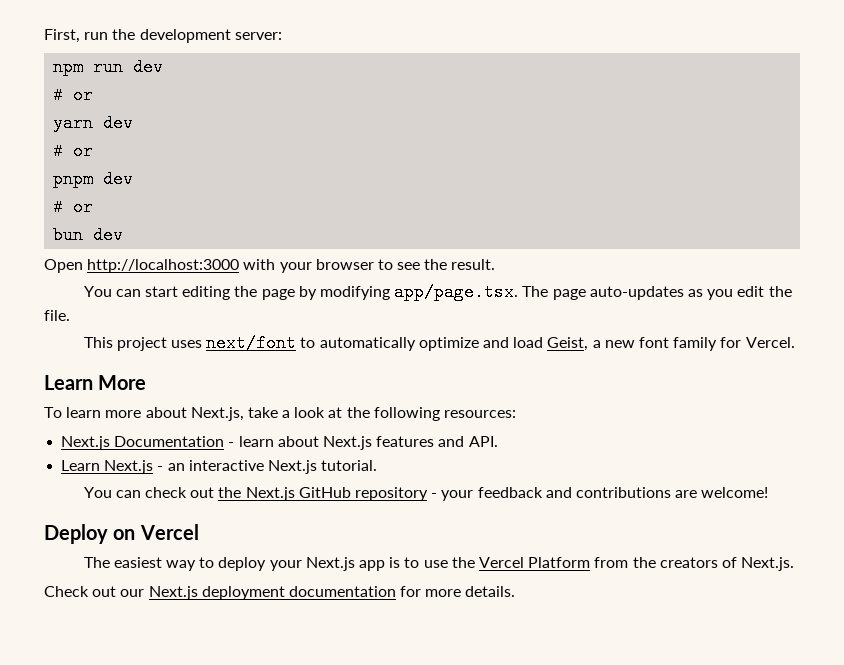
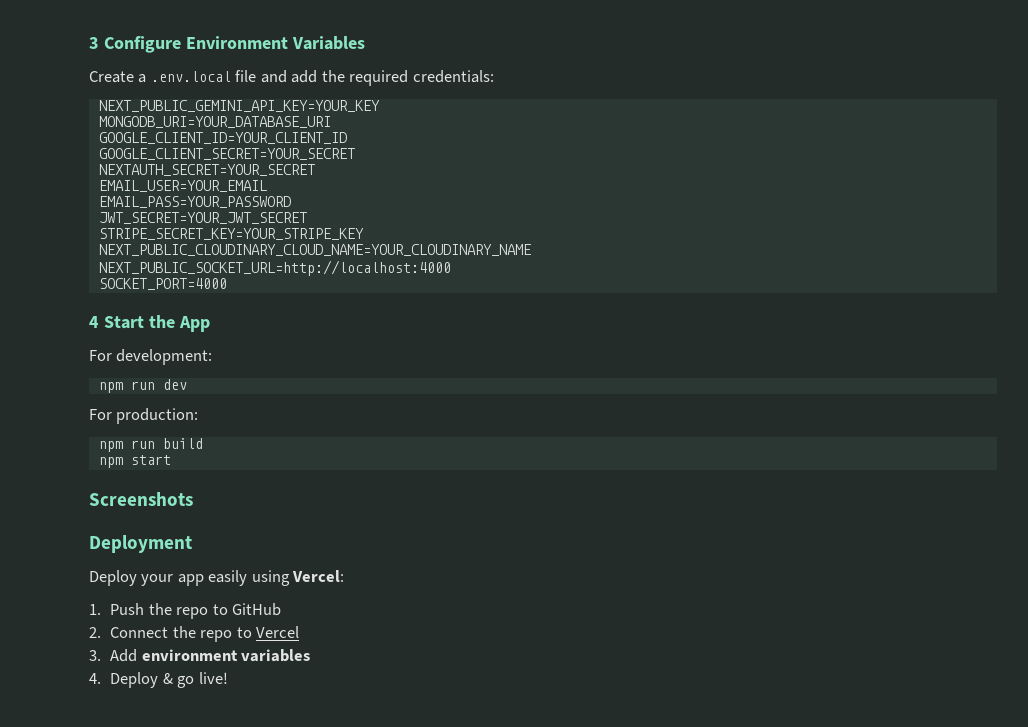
- First, run the development server:
+ 3 Configure Environment Variables
+ Create a .env.local file and add the required credentials:
+ NEXT_PUBLIC_GEMINI_API_KEY=YOUR_KEY
+ MONGODB_URI=YOUR_DATABASE_URI
+ GOOGLE_CLIENT_ID=YOUR_CLIENT_ID
+ GOOGLE_CLIENT_SECRET=YOUR_SECRET
+ NEXTAUTH_SECRET=YOUR_SECRET
+ EMAIL_USER=YOUR_EMAIL
+ EMAIL_PASS=YOUR_PASSWORD
+ JWT_SECRET=YOUR_JWT_SECRET
+ STRIPE_SECRET_KEY=YOUR_STRIPE_KEY
+ NEXT_PUBLIC_CLOUDINARY_CLOUD_NAME=YOUR_CLOUDINARY_NAME
+ NEXT_PUBLIC_SOCKET_URL=http://localhost:4000
+ SOCKET_PORT=4000
+ 4 Start the App
+ For development:
  npm run dev
- # or
- yarn dev
- # or
- pnpm dev
- # or
- bun dev
- Open http://localhost:3000 with your browser to see the result.
- You can start editing the page by modifying app/page.tsx. The page auto-updates as you edit the file.
- This project uses next/font to automatically optimize and load Geist, a new font family for Vercel.
- Learn More
- To learn more about Next.js, take a look at the following resources:
- Next.js Documentation - learn about Next.js features and API.
- Learn Next.js - an interactive Next.js tutorial.
- You can check out the Next.js GitHub repository - your feedback and contributions are welcome!
- Deploy on Vercel
- The easiest way to deploy your Next.js app is to use the Vercel Platform from the creators of Next.js.
- Check out our Next.js deployment documentation for more details.
+ For production:
+ npm run build
+ npm start
+ Screenshots
+ Deployment
+ Deploy your app easily using Vercel:
+ 1. Push the repo to GitHub
+ 2. Connect the repo to Vercel
+ 3. Add environment variables
+ 4. Deploy & go live!

